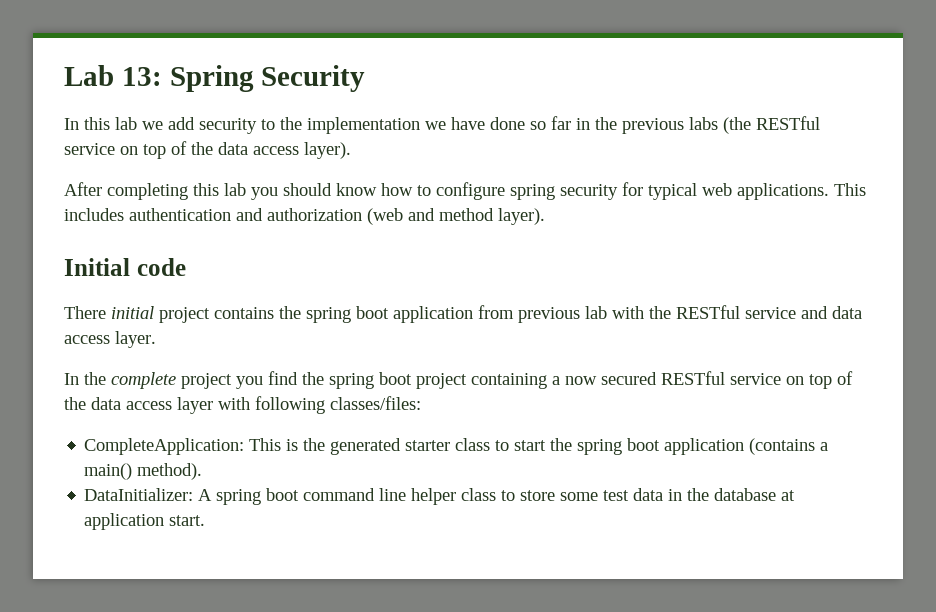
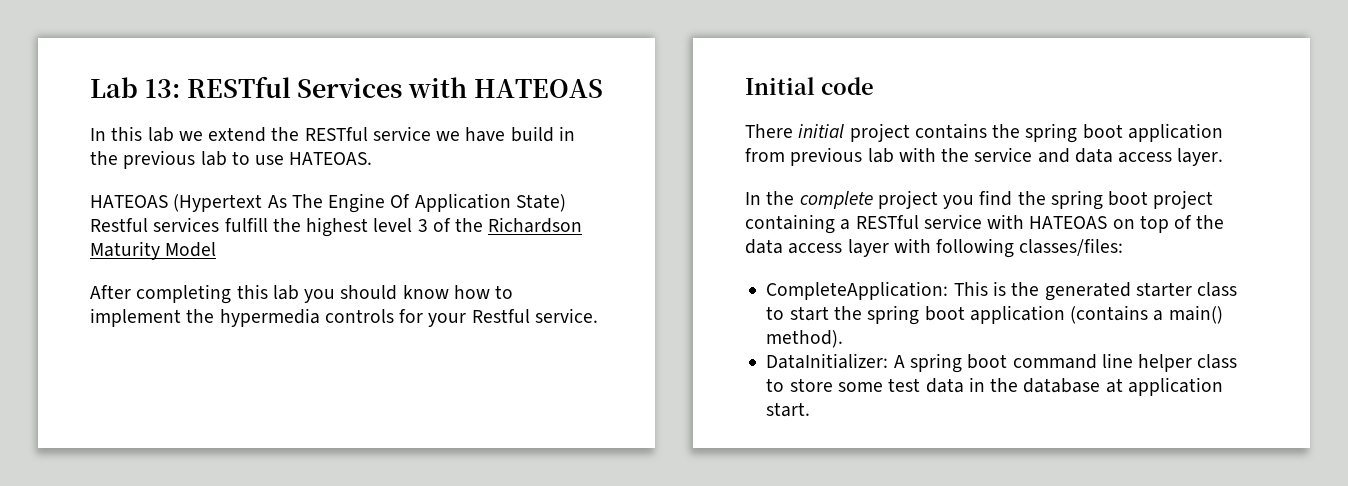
- Lab 13: Spring Security
+ Lab 13: RESTful Services with HATEOAS
- In this lab we add security to the implementation we have done so far in the previous labs (the RESTful service on top of the data access layer).
+ In this lab we extend the RESTful service we have build in the previous lab to use HATEOAS.
+ HATEOAS (Hypertext As The Engine Of Application State) Restful services fulfill the highest level 3 of the Richardson Maturity Model
- After completing this lab you should know how to configure spring security for typical web applications. This includes authentication and authorization (web and method layer).
+ After completing this lab you should know how to implement the hypermedia controls for your Restful service.
- There initial project contains the spring boot application from previous lab with the RESTful service and data access layer.
+ There initial project contains the spring boot application from previous lab with the service and data access layer.
- In the complete project you find the spring boot project containing a now secured RESTful service on top of the data access layer with following classes/files:
+ In the complete project you find the spring boot project containing a RESTful service with HATEOAS on top of the data access layer with following classes/files:

